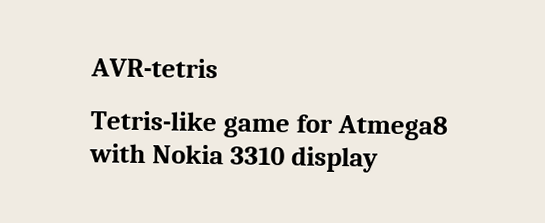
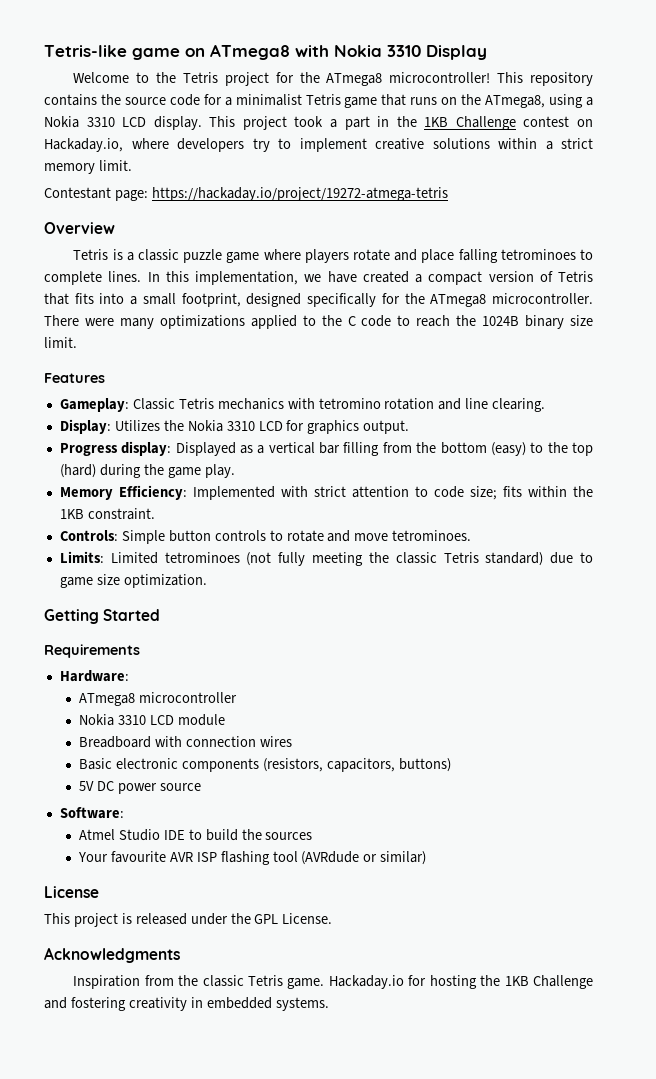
- AVR-tetris
- Tetris-like game for Atmega8 with Nokia 3310 display
+ Tetris-like game on ATmega8 with Nokia 3310 Display
+ Welcome to the Tetris project for the ATmega8 microcontroller! This repository contains the source code for a minimalist Tetris game that runs on the ATmega8, using a Nokia 3310 LCD display. This project took a part in the 1KB Challenge contest on Hackaday.io, where developers try to implement creative solutions within a strict memory limit.
+ Contestant page: https://hackaday.io/project/19272-atmega-tetris
+ Overview
+ Tetris is a classic puzzle game where players rotate and place falling tetrominoes to complete lines. In this implementation, we have created a compact version of Tetris that fits into a small footprint, designed specifically for the ATmega8 microcontroller. There were many optimizations applied to the C code to reach the 1024B binary size limit.
+ Features
+ Gameplay: Classic Tetris mechanics with tetromino rotation and line clearing.
+ Display: Utilizes the Nokia 3310 LCD for graphics output.
+ Progress display: Displayed as a vertical bar filling from the bottom (easy) to the top (hard) during the game play.
+ Memory Efficiency: Implemented with strict attention to code size; fits within the 1KB constraint.
+ Controls: Simple button controls to rotate and move tetrominoes.
+ Limits: Limited tetrominoes (not fully meeting the classic Tetris standard) due to game size optimization.
+ Getting Started
+ Requirements
+ Hardware:
+ ATmega8 microcontroller
+ Nokia 3310 LCD module
+ Breadboard with connection wires
+ Basic electronic components (resistors, capacitors, buttons)
+ 5V DC power source
+ Software:
+ Atmel Studio IDE to build the sources
+ Your favourite AVR ISP flashing tool (AVRdude or similar)
+ License
+ This project is released under the GPL License.
+ Acknowledgments
+ Inspiration from the classic Tetris game. Hackaday.io for hosting the 1KB Challenge and fostering creativity in embedded systems.

